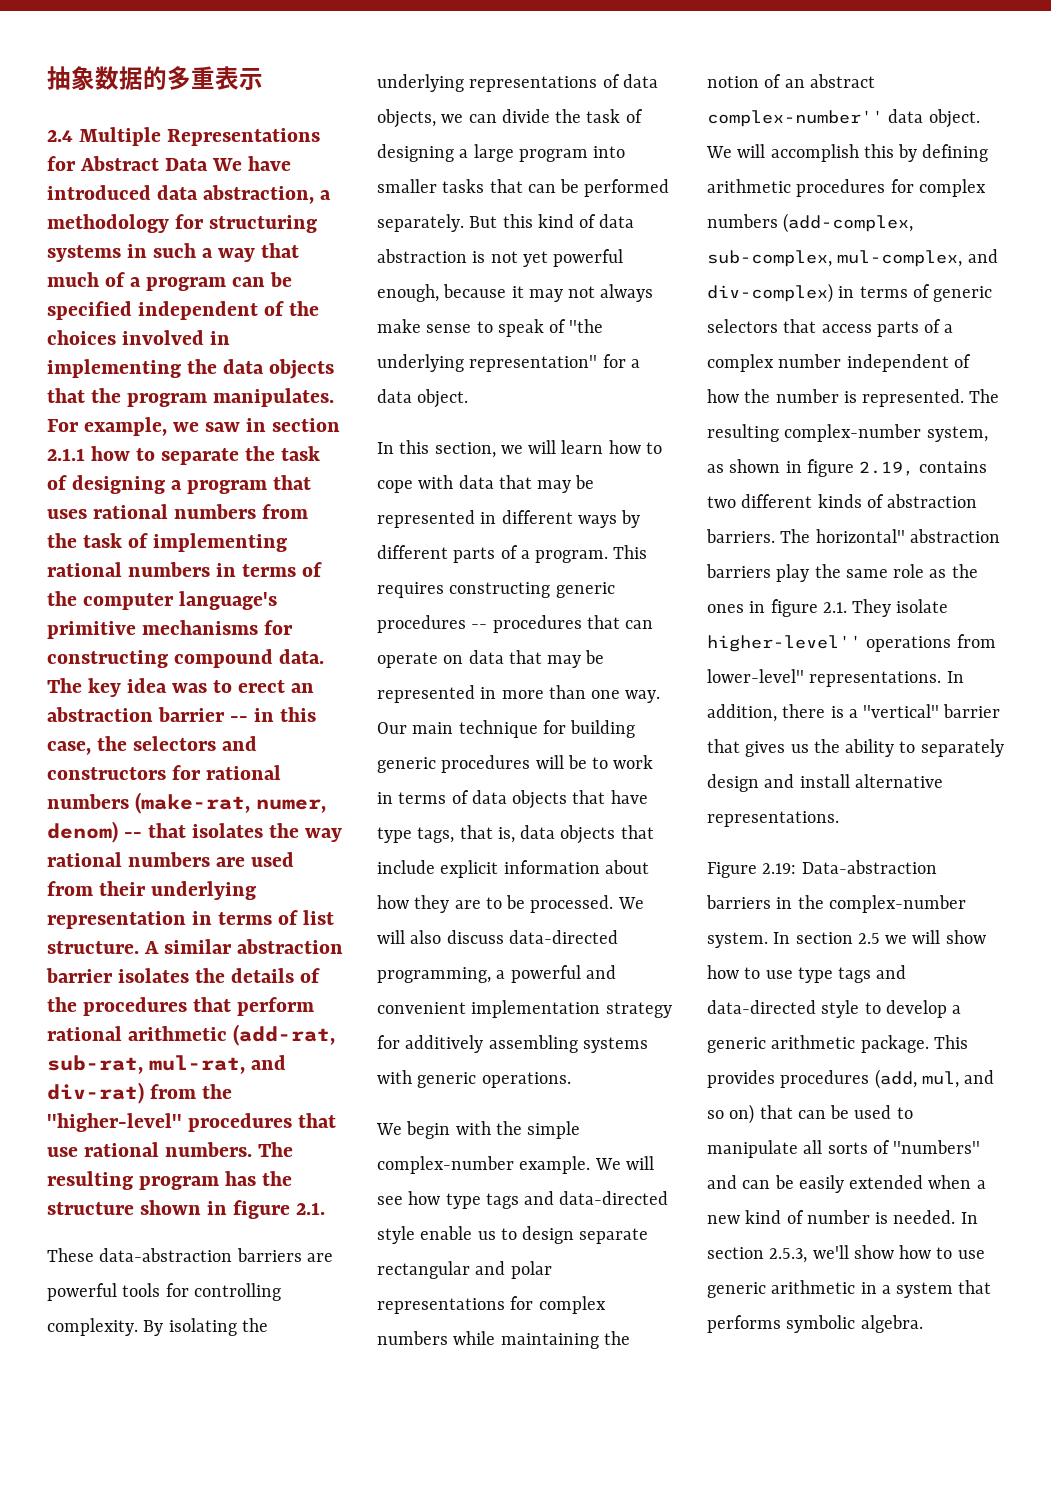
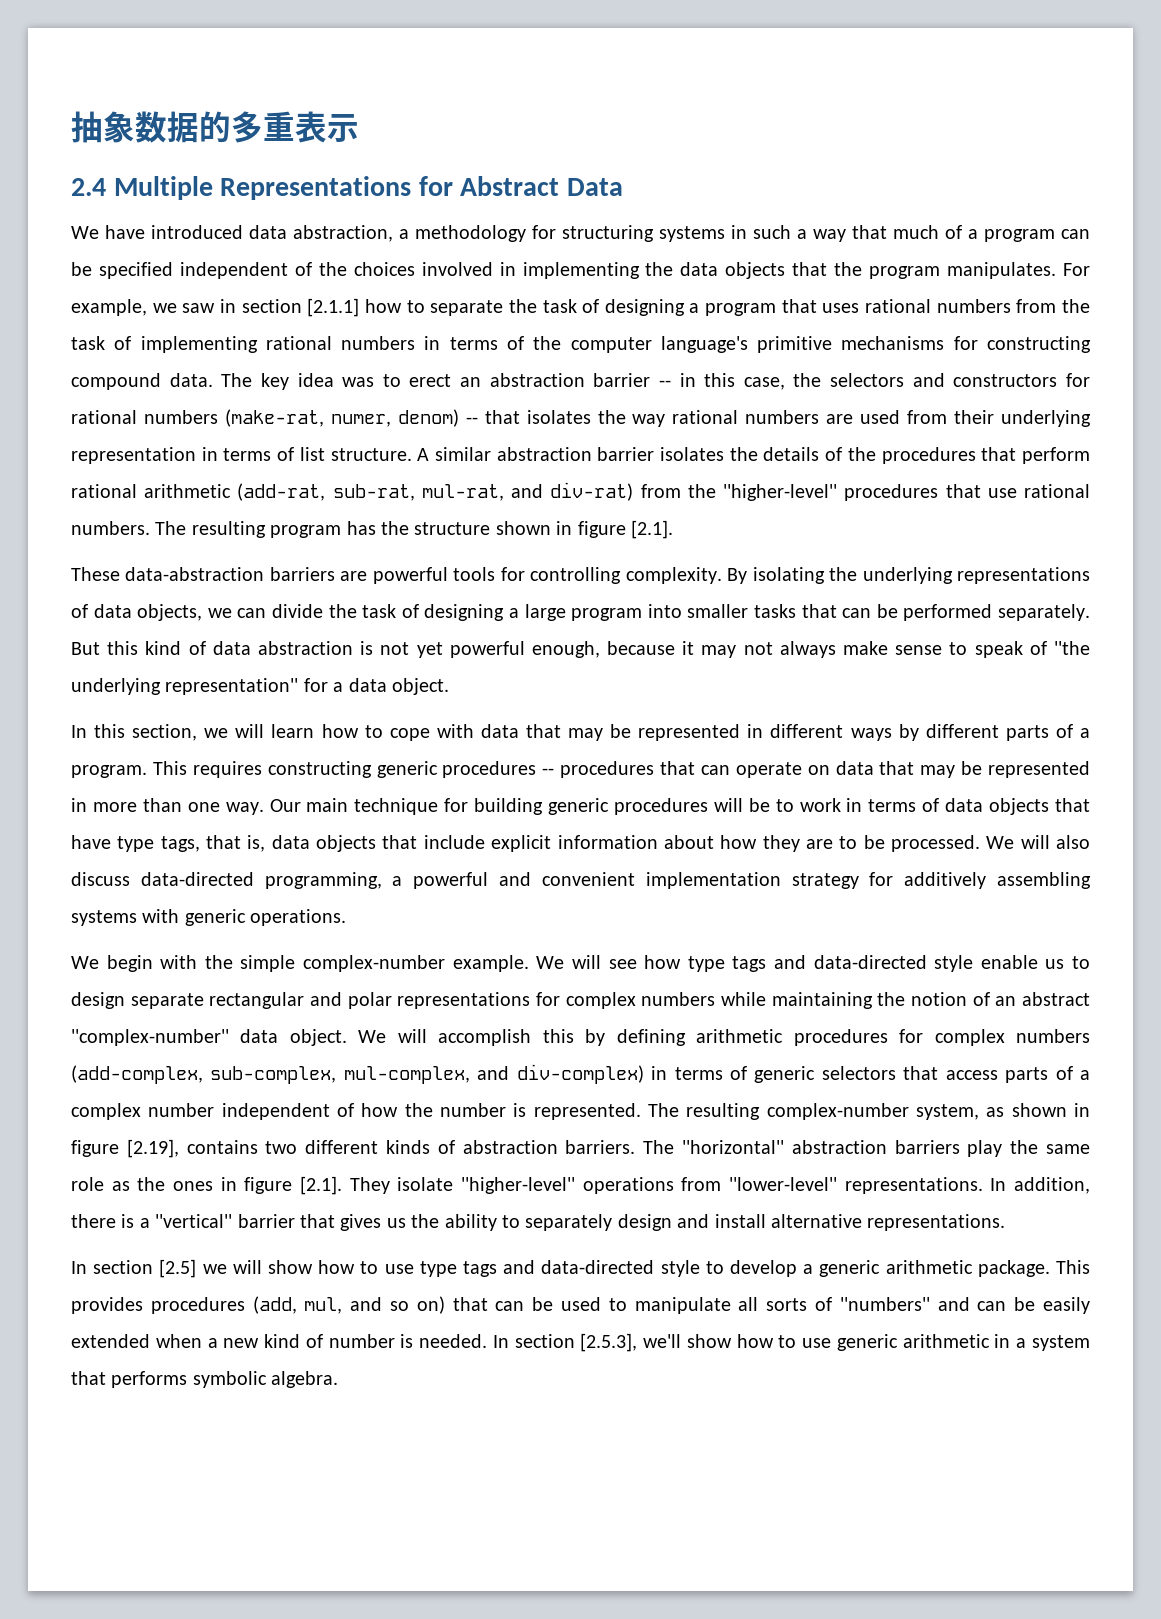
- 2.4 Multiple Representations for Abstract Data We have introduced data abstraction, a methodology for structuring systems in such a way that much of a program can be specified independent of the choices involved in implementing the data objects that the program manipulates.
+ 2.4 Multiple Representations for Abstract Data
+ We have introduced data abstraction, a methodology for structuring systems in such a way that much of a program can be specified independent of the choices involved in implementing the data objects that the program manipulates.
- For example, we saw in section 2.1.1 how to separate the task of designing a program that uses rational numbers from the task of implementing rational numbers in terms of the computer language's primitive mechanisms for constructing compound data.
+ For example, we saw in section [2.1.1] how to separate the task of designing a program that uses rational numbers from the task of implementing rational numbers in terms of the computer language's primitive mechanisms for constructing compound data.
- The resulting program has the structure shown in figure 2.1.
+ The resulting program has the structure shown in figure [2.1].
- We will see how type tags and data-directed style enable us to design separate rectangular and polar representations for complex numbers while maintaining the notion of an abstract complex-number'' data object.
+ We will see how type tags and data-directed style enable us to design separate rectangular and polar representations for complex numbers while maintaining the notion of an abstract ''complex-number'' data object.
- The resulting complex-number system, as shown in figure 2.19, contains two different kinds of abstraction barriers.
+ The resulting complex-number system, as shown in figure [2.19], contains two different kinds of abstraction barriers.
- The horizontal'' abstraction barriers play the same role as the ones in figure 2.1. They isolate higher-level'' operations from lower-level'' representations.
+ The ''horizontal'' abstraction barriers play the same role as the ones in figure [2.1]. They isolate ''higher-level'' operations from ''lower-level'' representations.
- Figure 2.19: Data-abstraction barriers in the complex-number system. In section 2.5 we will show how to use type tags and data-directed style to develop a generic arithmetic package.
+ In section [2.5] we will show how to use type tags and data-directed style to develop a generic arithmetic package.
- In section 2.5.3, we'll show how to use generic arithmetic in a system that performs symbolic algebra.
+ In section [2.5.3], we'll show how to use generic arithmetic in a system that performs symbolic algebra.

